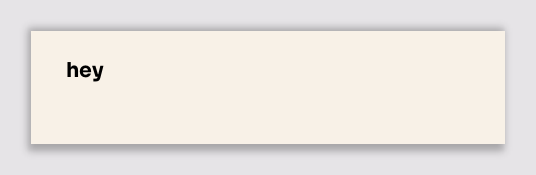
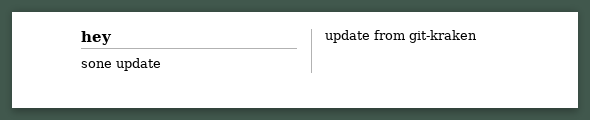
+ sone update
+ update from git-kraken

